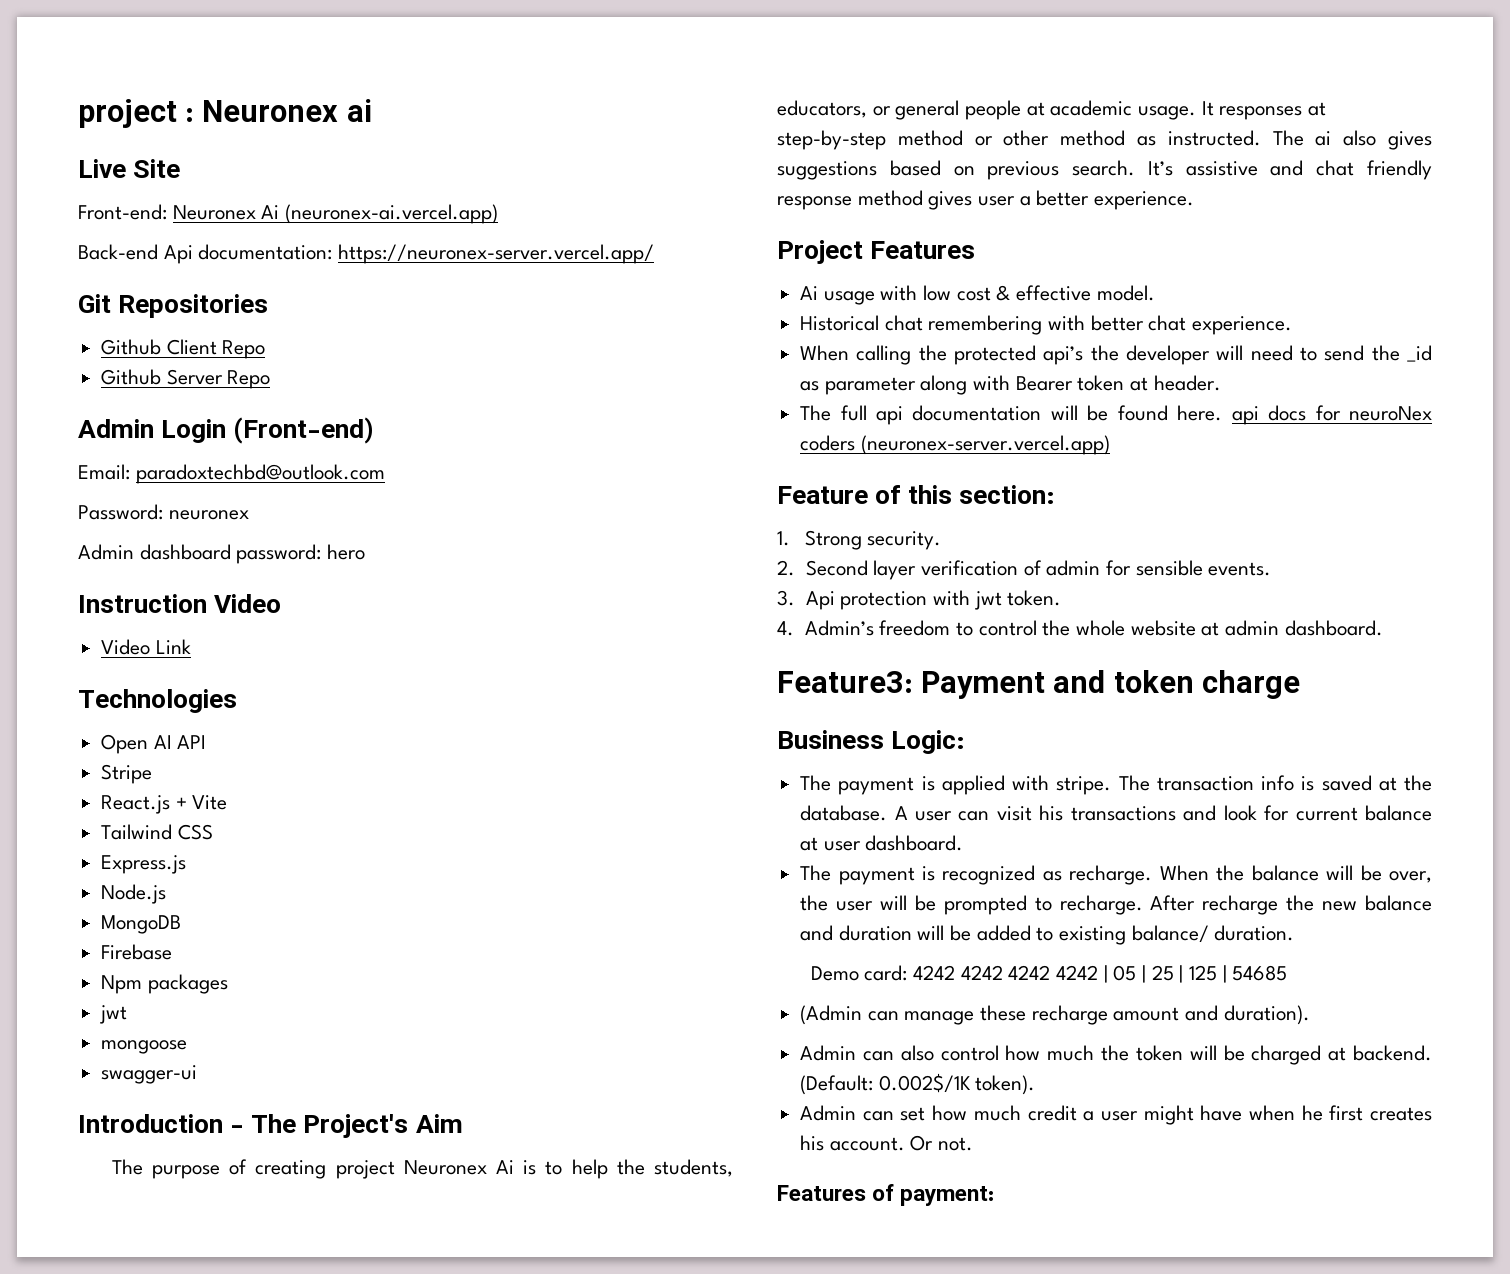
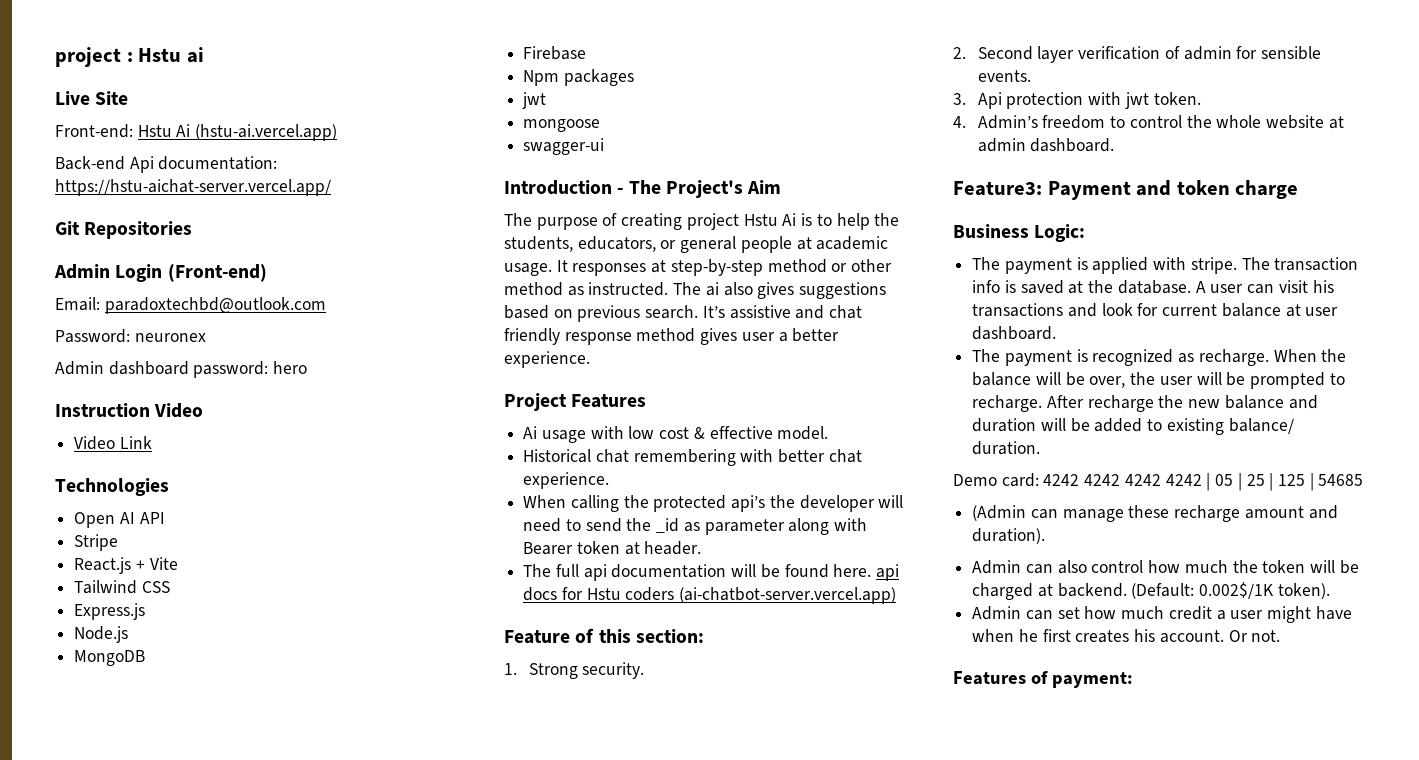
- project : Neuronex ai
+ project : Hstu ai
- Front-end: Neuronex Ai (neuronex-ai.vercel.app)
+ Front-end: Hstu Ai (hstu-ai.vercel.app)
- Back-end Api documentation: https://neuronex-server.vercel.app/
+ Back-end Api documentation: https://hstu-aichat-server.vercel.app/
- Github Client Repo
- Github Server Repo
- The purpose of creating project Neuronex Ai is to help the students, educators, or general people at academic usage.
+ The purpose of creating project Hstu Ai is to help the students, educators, or general people at academic usage.
- The full api documentation will be found here. api docs for neuroNex coders (neuronex-server.vercel.app)
+ The full api documentation will be found here. api docs for Hstu coders (ai-chatbot-server.vercel.app)

